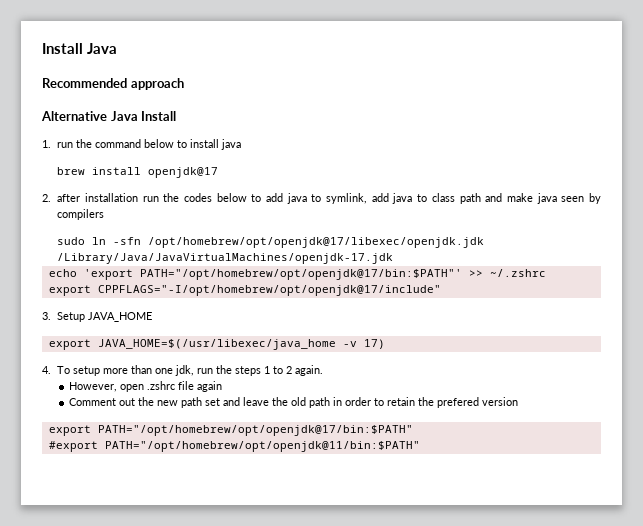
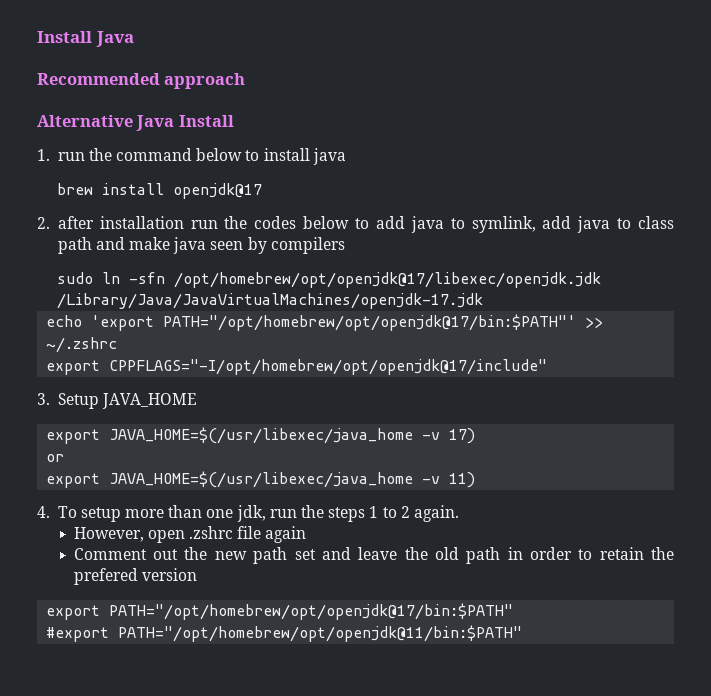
+ or
+ export JAVA_HOME=$(/usr/libexec/java_home -v 11)

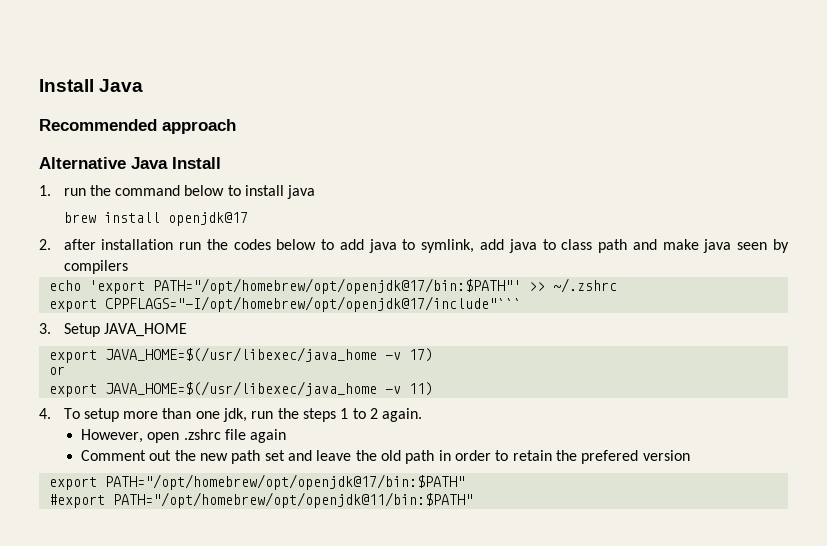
- sudo ln -sfn /opt/homebrew/opt/openjdk@17/libexec/openjdk.jdk /Library/Java/JavaVirtualMachines/openjdk-17.jdk
- export CPPFLAGS="-I/opt/homebrew/opt/openjdk@17/include"
+ export CPPFLAGS="-I/opt/homebrew/opt/openjdk@17/include"```

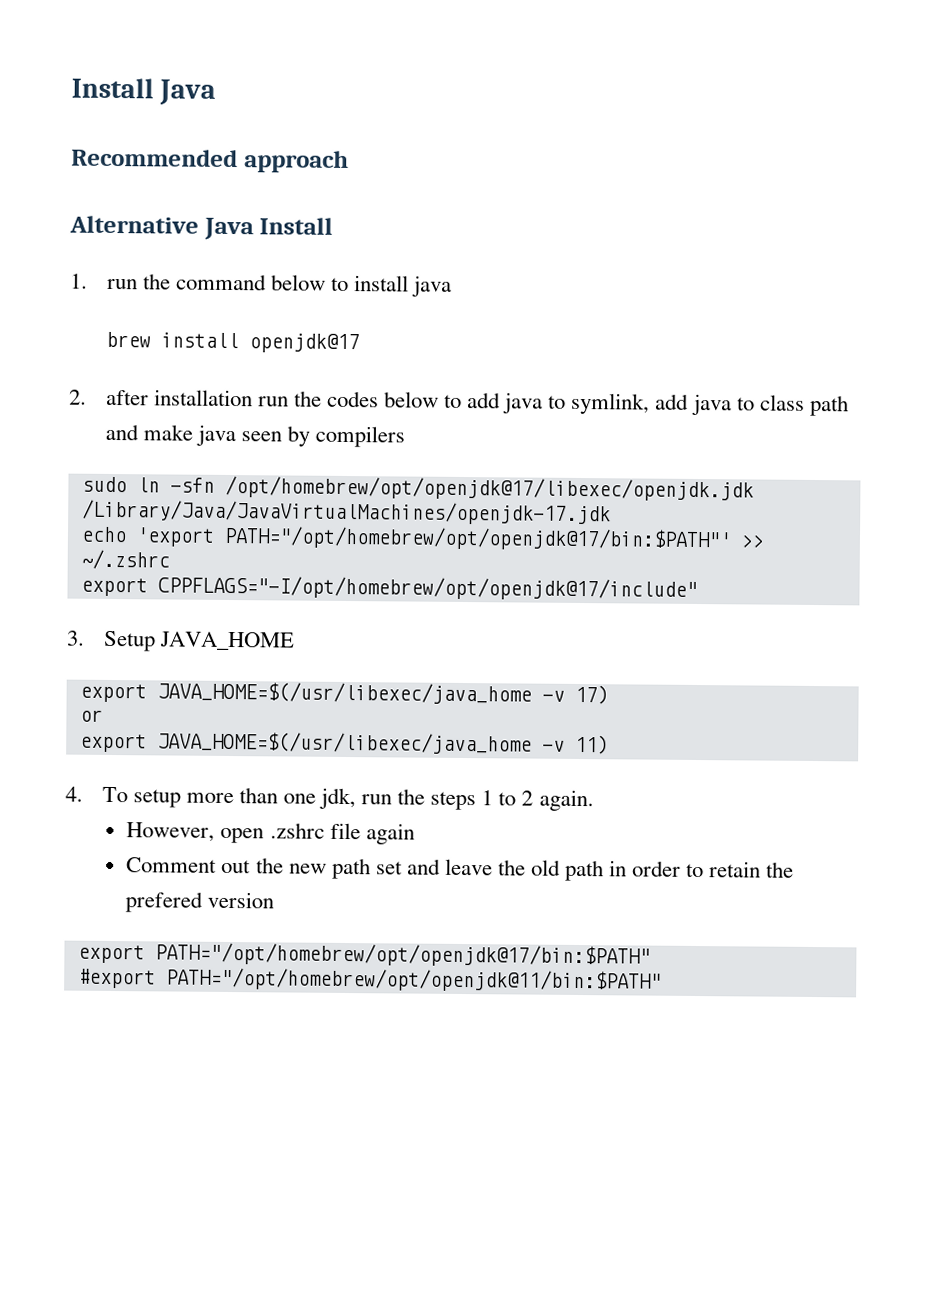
+ sudo ln -sfn /opt/homebrew/opt/openjdk@17/libexec/openjdk.jdk /Library/Java/JavaVirtualMachines/openjdk-17.jdk
- export CPPFLAGS="-I/opt/homebrew/opt/openjdk@17/include"```
+ export CPPFLAGS="-I/opt/homebrew/opt/openjdk@17/include"

